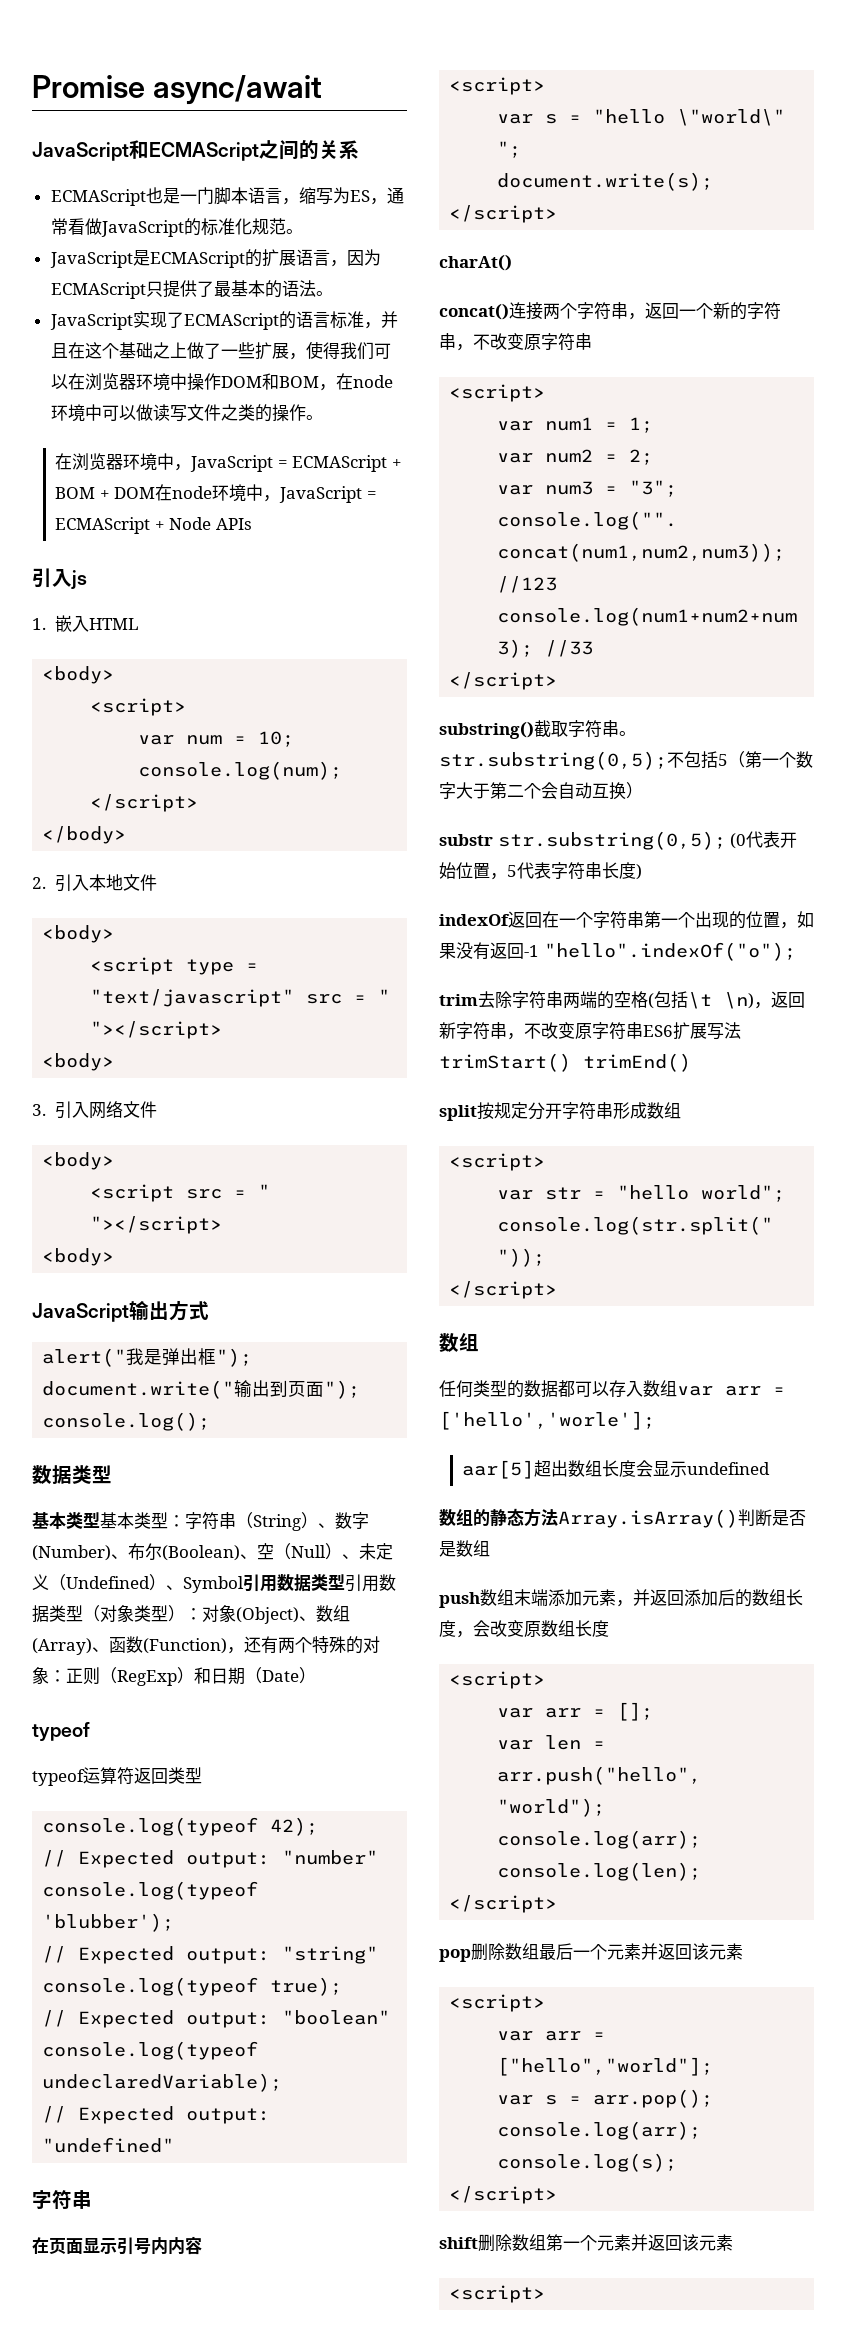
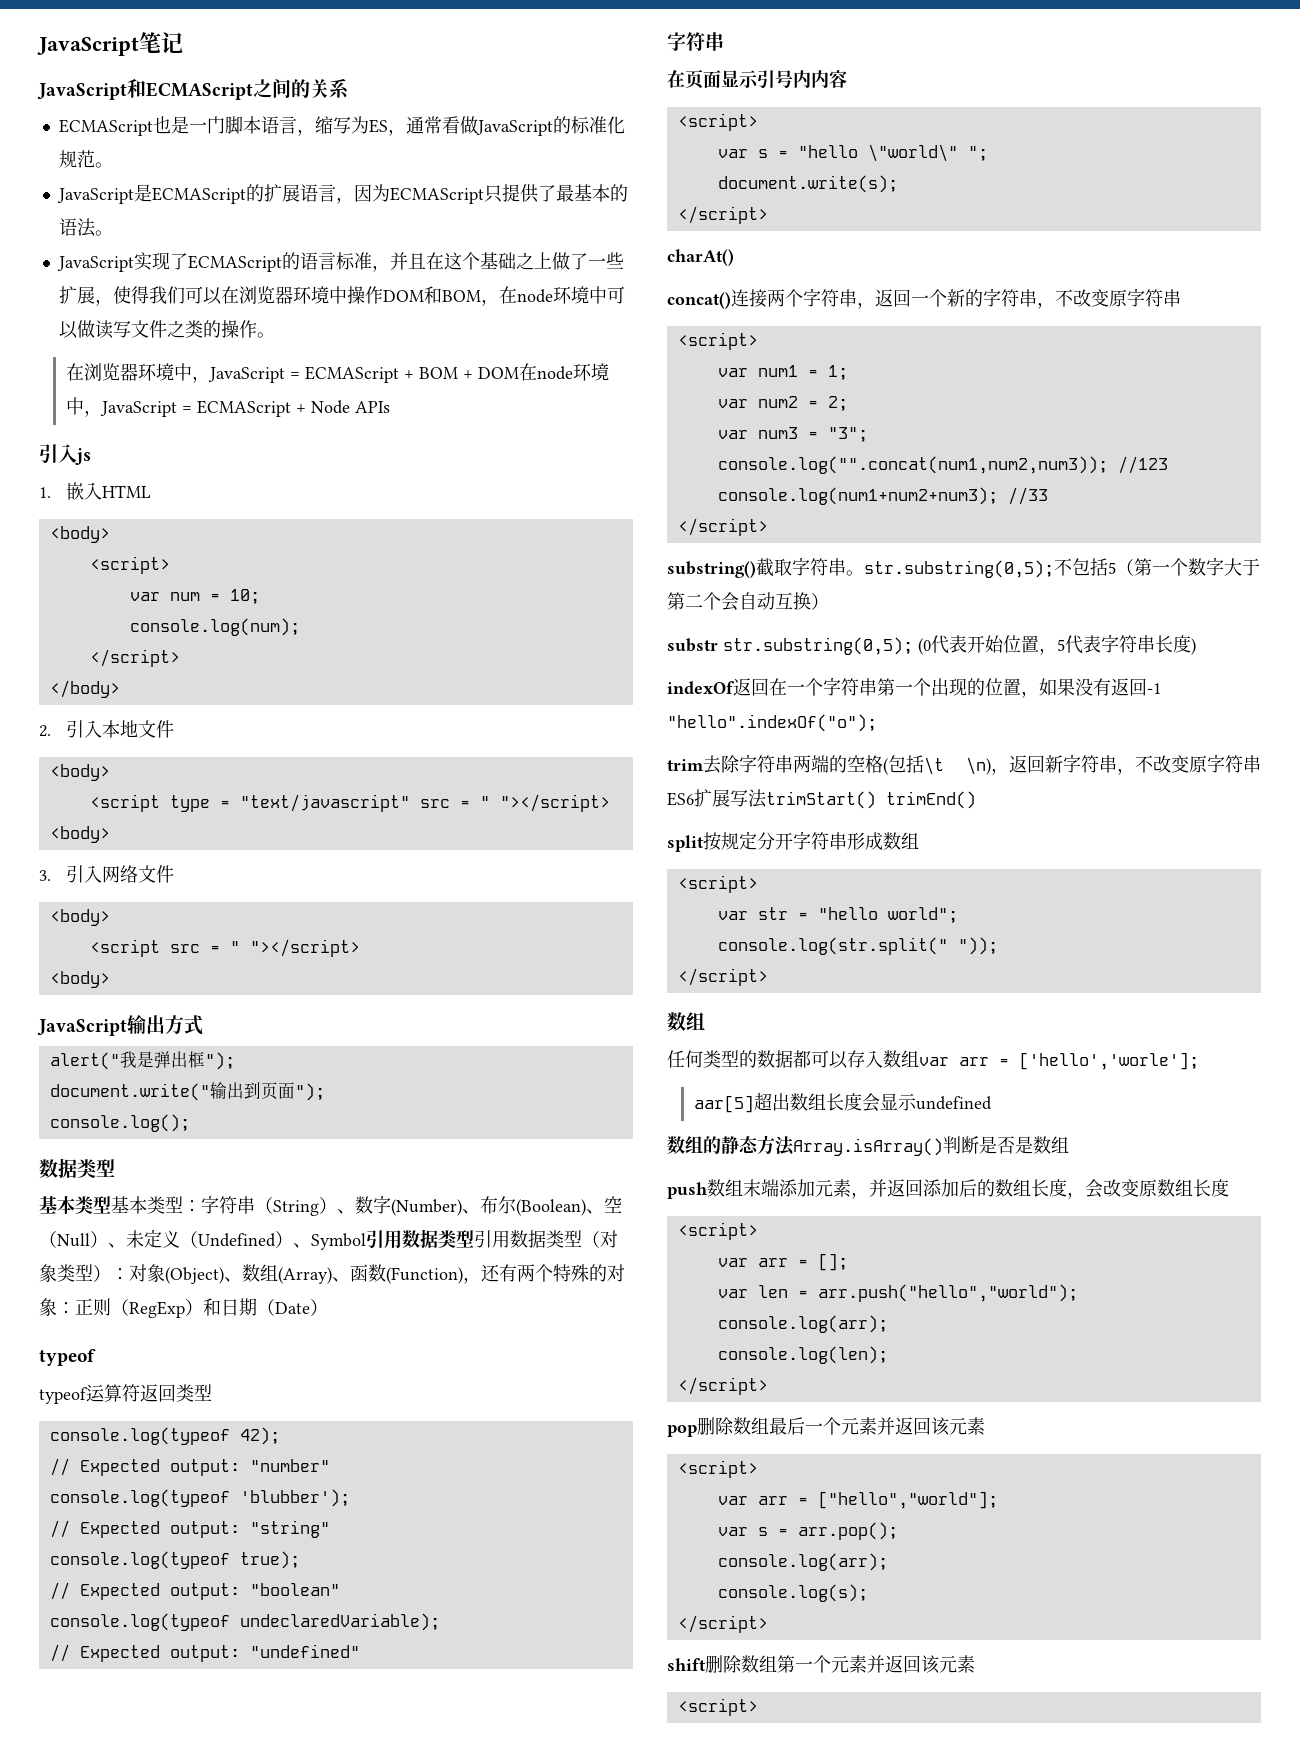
- Promise async/await
+ JavaScript笔记

